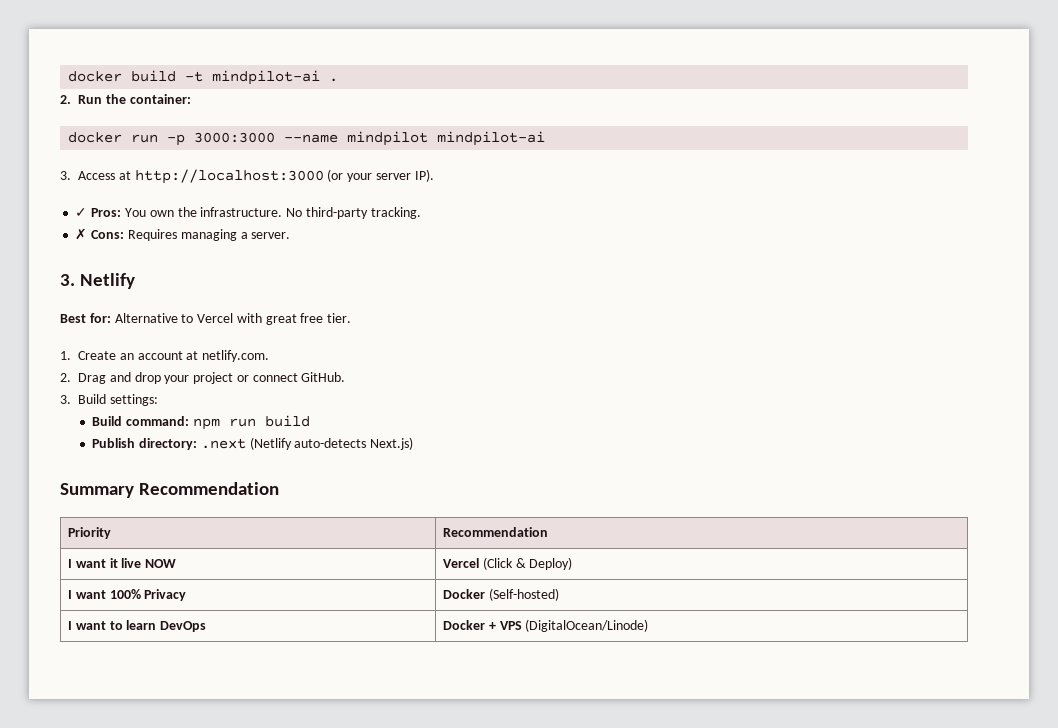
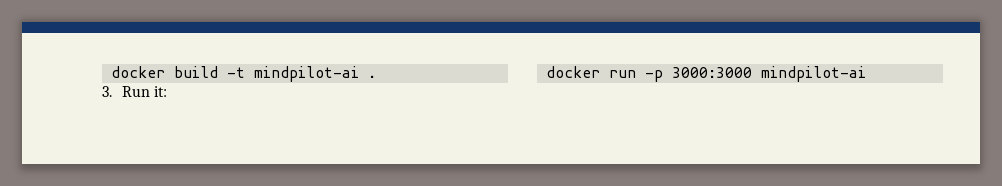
- 2. Run the container:
+ 3. Run it:
- docker run -p 3000:3000 --name mindpilot mindpilot-ai
- 3. Access at http://localhost:3000 (or your server IP).
- ✓ Pros: You own the infrastructure. No third-party tracking.
- ✗ Cons: Requires managing a server.
- 3. Netlify
- Best for: Alternative to Vercel with great free tier.
- 1. Create an account at netlify.com.
- 2. Drag and drop your project or connect GitHub.
- 3. Build settings:
- Build command: npm run build
- Publish directory: .next (Netlify auto-detects Next.js)
- Summary Recommendation
- Priority | Recommendation
- I want it live NOW | Vercel (Click & Deploy)
- I want 100% Privacy | Docker (Self-hosted)
- I want to learn DevOps | Docker + VPS (DigitalOcean/Linode)
+ docker run -p 3000:3000 mindpilot-ai

